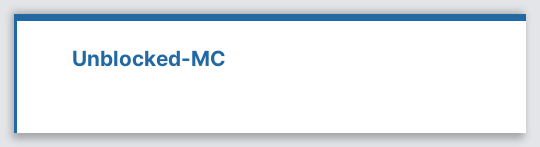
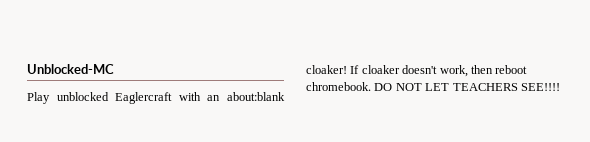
+ Play unblocked Eaglercraft with an about:blank cloaker! If cloaker doesn't work, then reboot chromebook. DO NOT LET TEACHERS SEE!!!!

